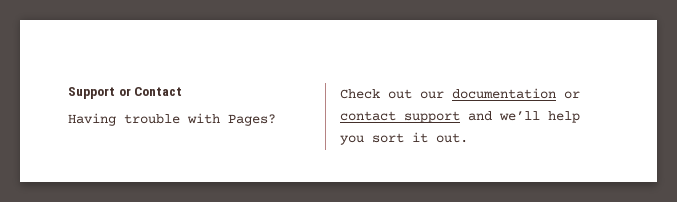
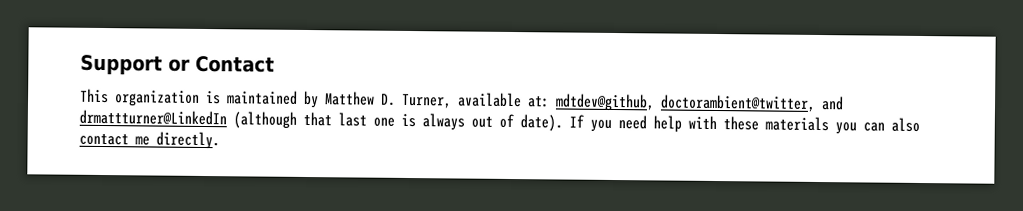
- Having trouble with Pages? Check out our documentation or contact support and we’ll help you sort it out.
+ This organization is maintained by Matthew D. Turner, available at: mdtdev@github, doctorambient@twitter, and drmattturner@LinkedIn (although that last one is always out of date). If you need help with these materials you can also contact me directly.

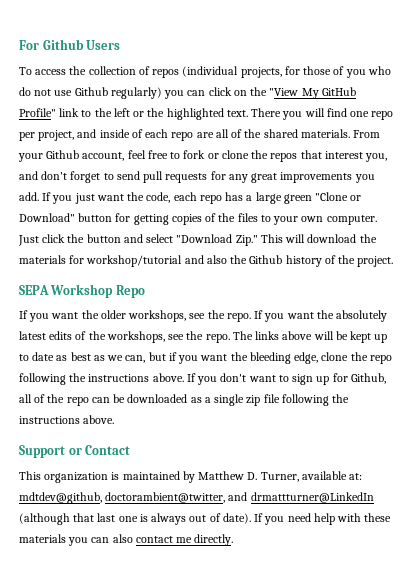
+ For Github Users
+ To access the collection of repos (individual projects, for those of you who do not use Github regularly) you can click on the "View My GitHub Profile" link to the left or the highlighted text. There you will find one repo per project, and inside of each repo are all of the shared materials. From your Github account, feel free to fork or clone the repos that interest you, and don't forget to send pull requests for any great improvements you add. If you just want the code, each repo has a large green "Clone or Download" button for getting copies of the files to your own computer. Just click the button and select "Download Zip." This will download the materials for workshop/tutorial and also the Github history of the project.
+ SEPA Workshop Repo
+ If you want the older workshops, see the repo. If you want the absolutely latest edits of the workshops, see the repo. The links above will be kept up to date as best as we can, but if you want the bleeding edge, clone the repo following the instructions above. If you don't want to sign up for Github, all of the repo can be downloaded as a single zip file following the instructions above.

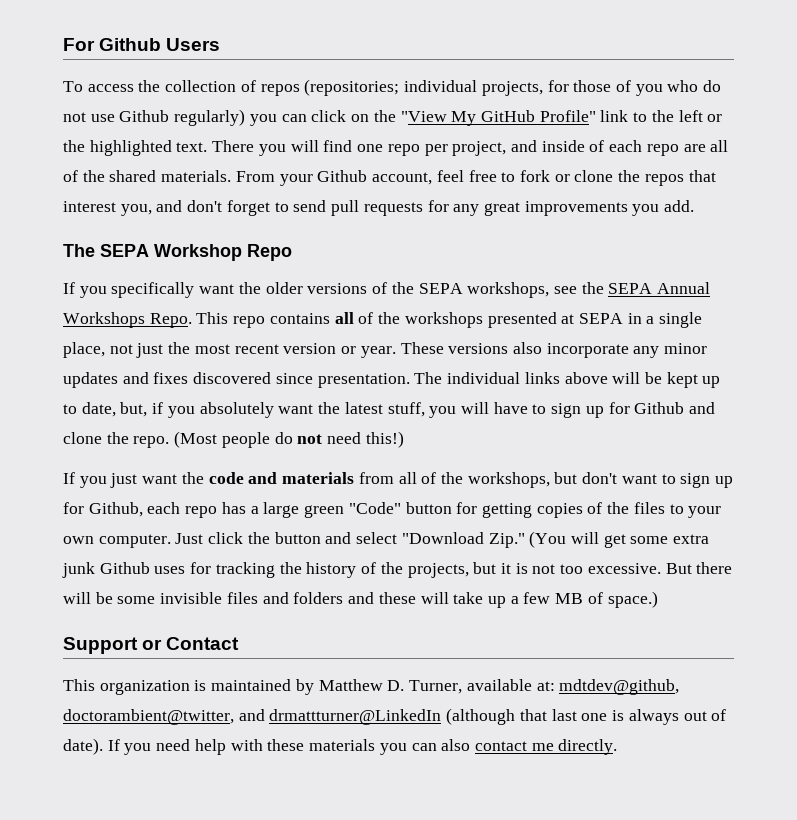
- To access the collection of repos (individual projects, for those of you who do not use Github regularly) you can click on the "View My GitHub Profile" link to the left or the highlighted text.
+ To access the collection of repos (repositories; individual projects, for those of you who do not use Github regularly) you can click on the "View My GitHub Profile" link to the left or the highlighted text.
- From your Github account, feel free to fork or clone the repos that interest you, and don't forget to send pull requests for any great improvements you add. If you just want the code, each repo has a large green "Clone or Download" button for getting copies of the files to your own computer.
+ From your Github account, feel free to fork or clone the repos that interest you, and don't forget to send pull requests for any great improvements you add.
+ The SEPA Workshop Repo
+ If you specifically want the older versions of the SEPA workshops, see the SEPA Annual Workshops Repo. This repo contains all of the workshops presented at SEPA in a single place, not just the most recent version or year. These versions also incorporate any minor updates and fixes discovered since presentation. The individual links above will be kept up to date, but, if you absolutely want the latest stuff, you will have to sign up for Github and clone the repo. (Most people do not need this!)
+ If you just want the code and materials from all of the workshops, but don't want to sign up for Github, each repo has a large green "Code" button for getting copies of the files to your own computer.
- Just click the button and select "Download Zip." This will download the materials for workshop/tutorial and also the Github history of the project.
- SEPA Workshop Repo
- If you want the older workshops, see the repo. If you want the absolutely latest edits of the workshops, see the repo. The links above will be kept up to date as best as we can, but if you want the bleeding edge, clone the repo following the instructions above. If you don't want to sign up for Github, all of the repo can be downloaded as a single zip file following the instructions above.
+ Just click the button and select "Download Zip." (You will get some extra junk Github uses for tracking the history of the projects, but it is not too excessive. But there will be some invisible files and folders and these will take up a few MB of space.)

